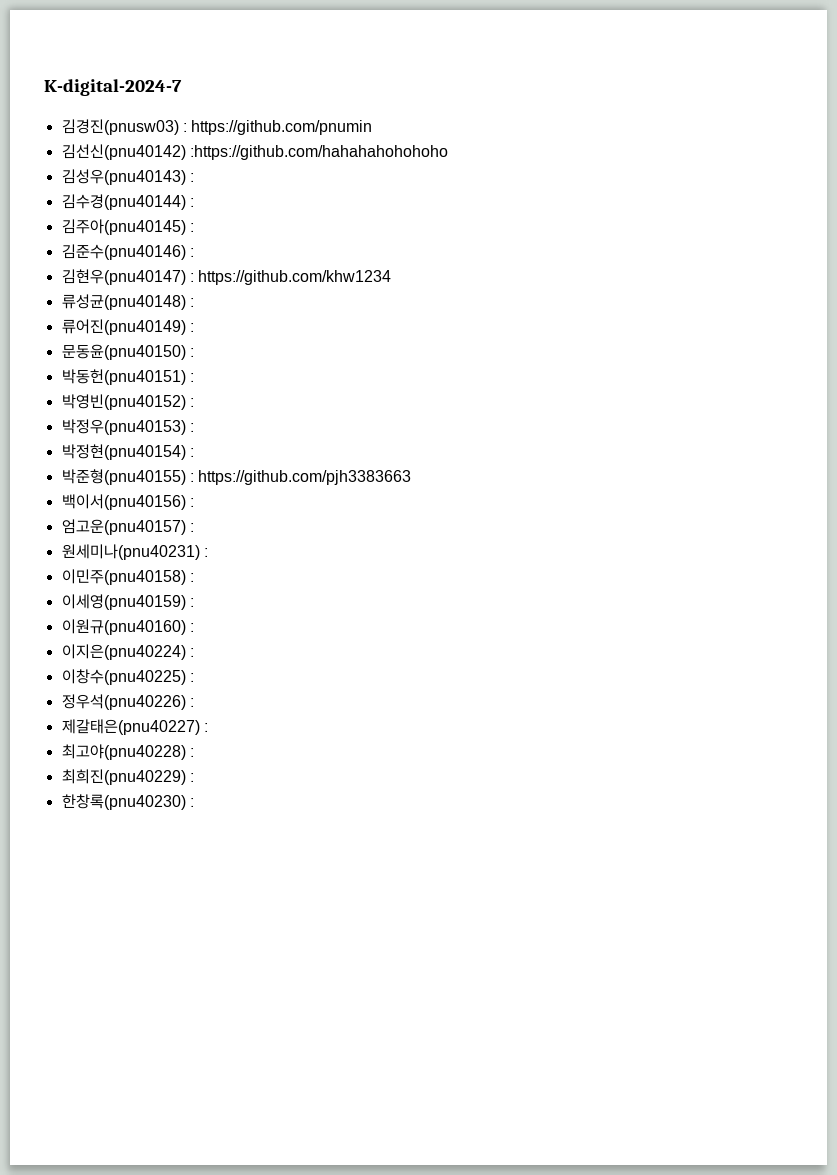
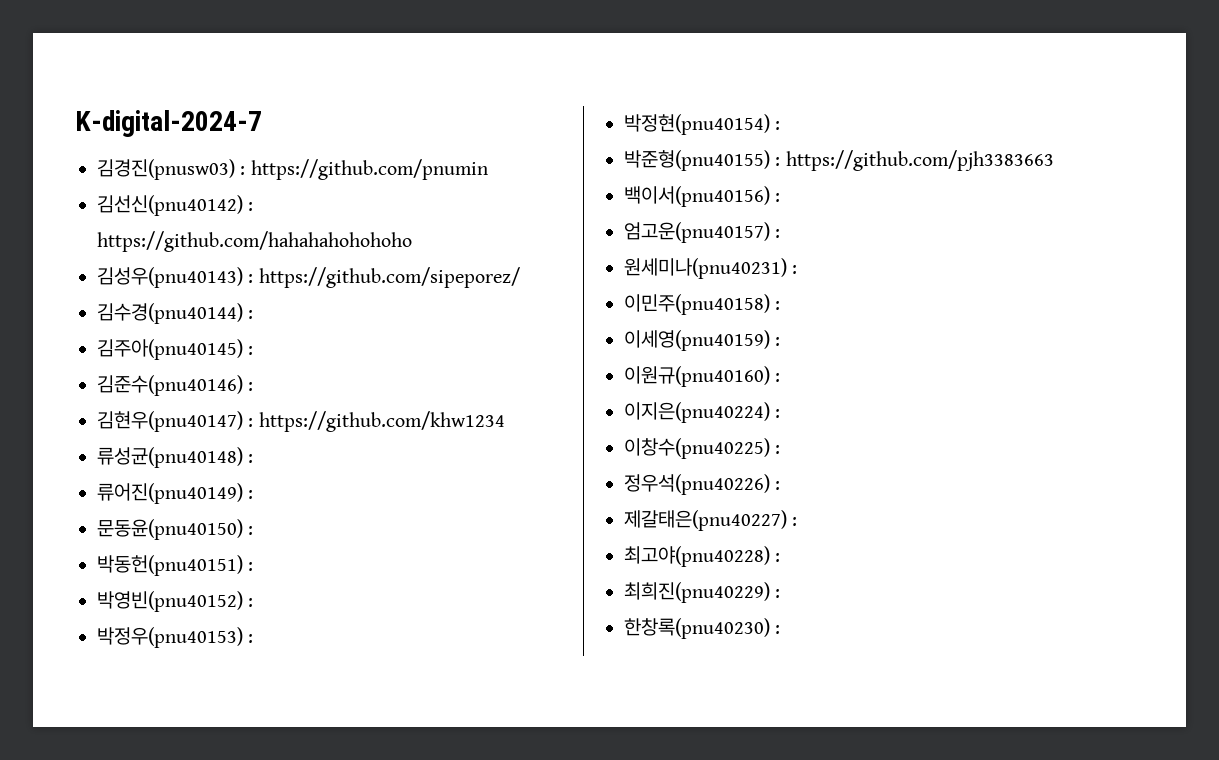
- 김선신(pnu40142) :https://github.com/hahahahohohoho
+ 김선신(pnu40142) : https://github.com/hahahahohohoho
- 김성우(pnu40143) :
+ 김성우(pnu40143) : https://github.com/sipeporez/

